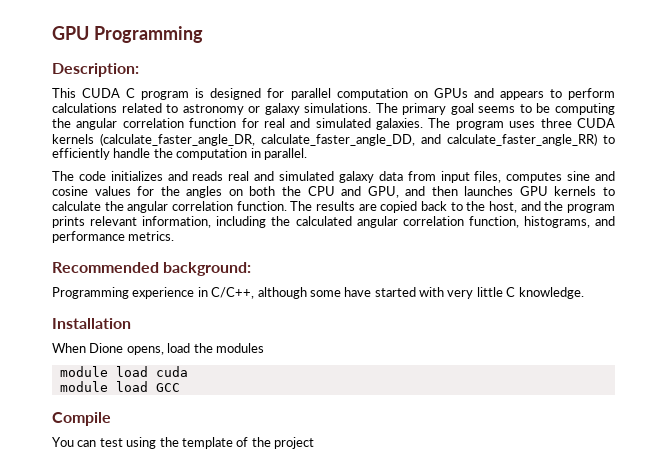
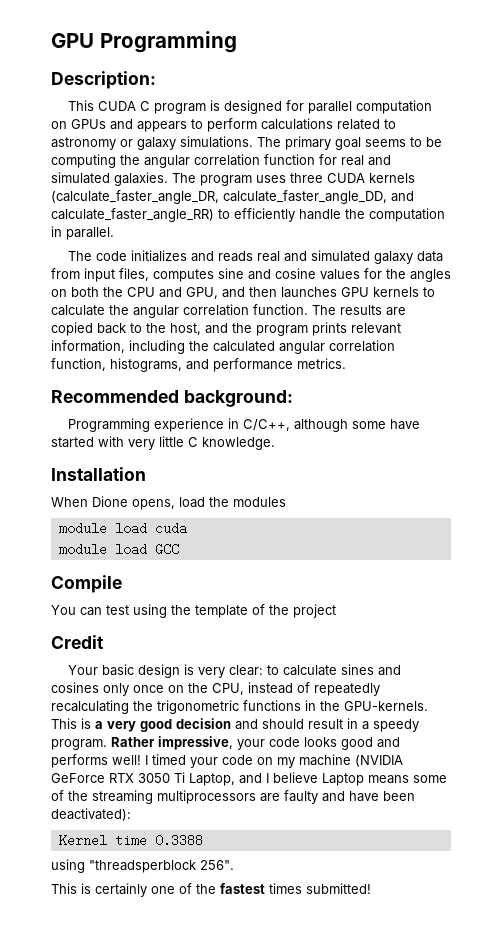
+ Credit
+ Your basic design is very clear: to calculate sines and cosines only once on the CPU, instead of repeatedly recalculating the trigonometric functions in the GPU-kernels. This is a very good decision and should result in a speedy program. Rather impressive, your code looks good and performs well! I timed your code on my machine (NVIDIA GeForce RTX 3050 Ti Laptop, and I believe Laptop means some of the streaming multiprocessors are faulty and have been deactivated):
+ Kernel time 0.3388
+ using "threadsperblock 256".
+ This is certainly one of the fastest times submitted!

